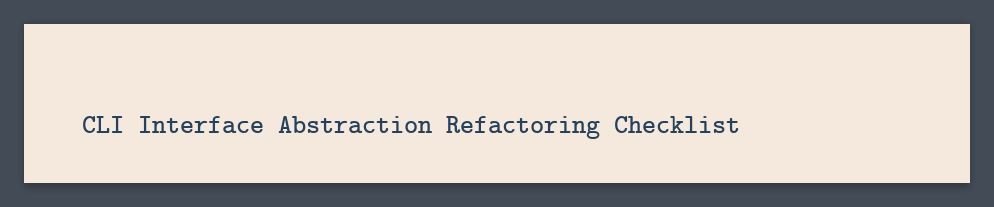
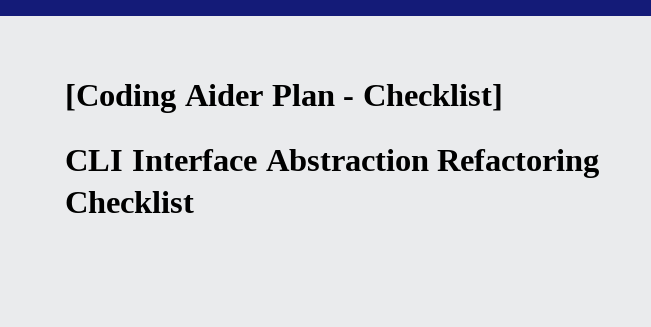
+ [Coding Aider Plan - Checklist]

